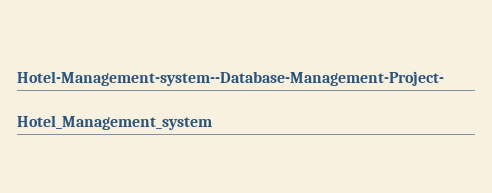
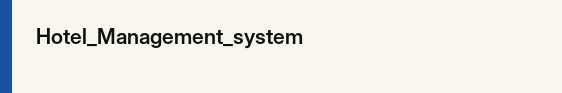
- Hotel-Management-system--Database-Management-Project-

